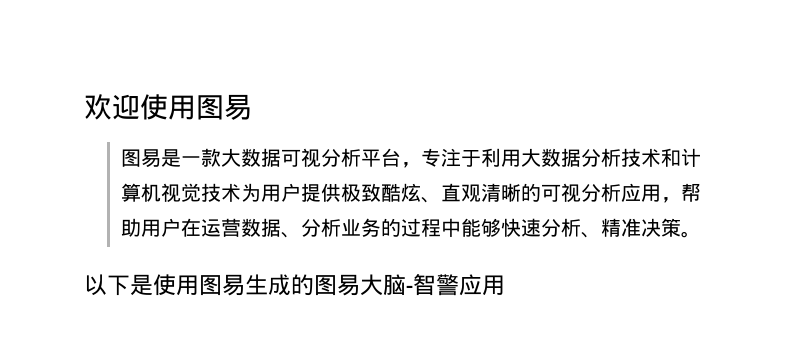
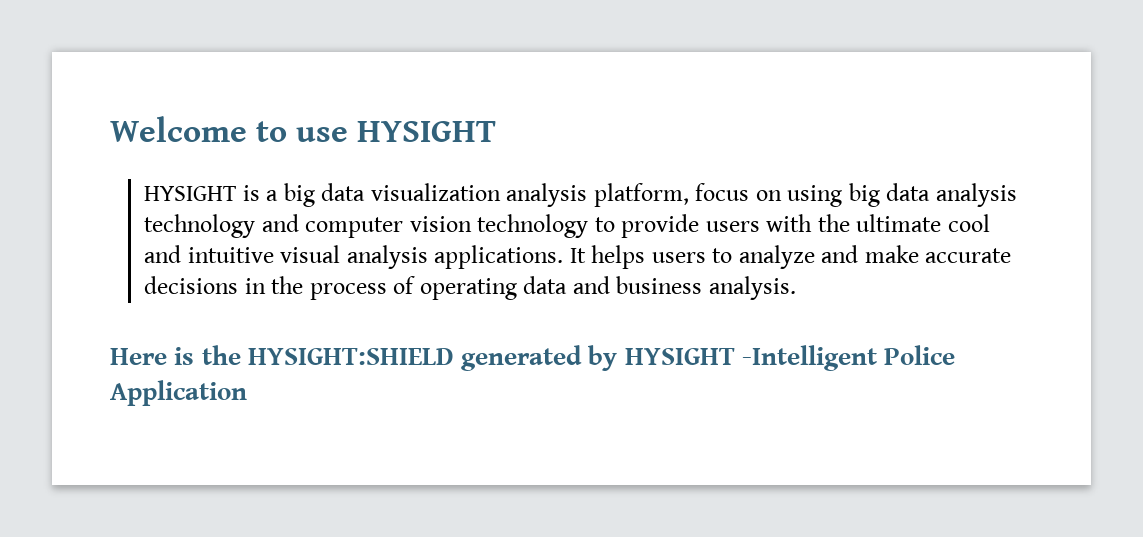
- 欢迎使用图易
- 图易是一款大数据可视分析平台，专注于利用大数据分析技术和计算机视觉技术为用户提供极致酷炫、直观清晰的可视分析应用，帮助用户在运营数据、分析业务的过程中能够快速分析、精准决策。
- 以下是使用图易生成的图易大脑-智警应用
+ Welcome to use HYSIGHT
+ HYSIGHT is a big data visualization analysis platform, focus on using big data analysis technology and computer vision technology to provide users with the ultimate cool and intuitive visual analysis applications. It helps users to analyze and make accurate decisions in the process of operating data and business analysis.
+ Here is the HYSIGHT:SHIELD generated by HYSIGHT -Intelligent Police Application

